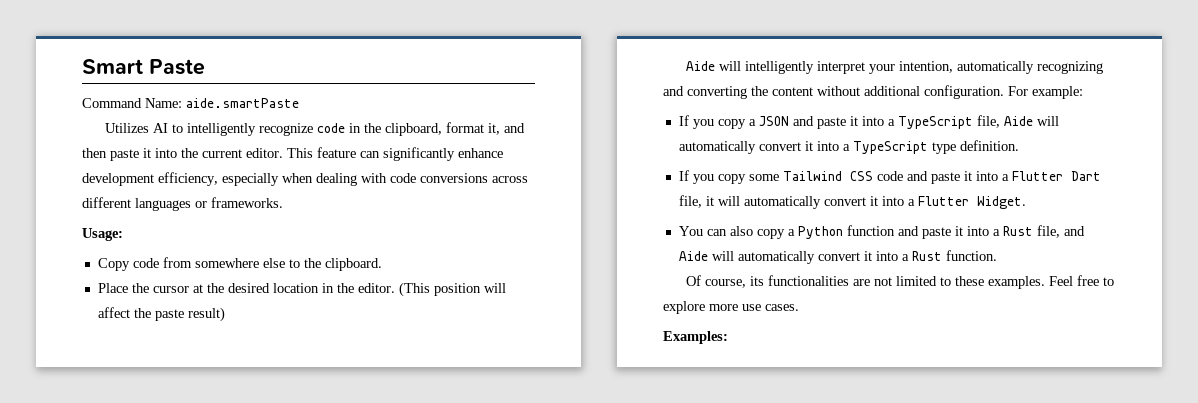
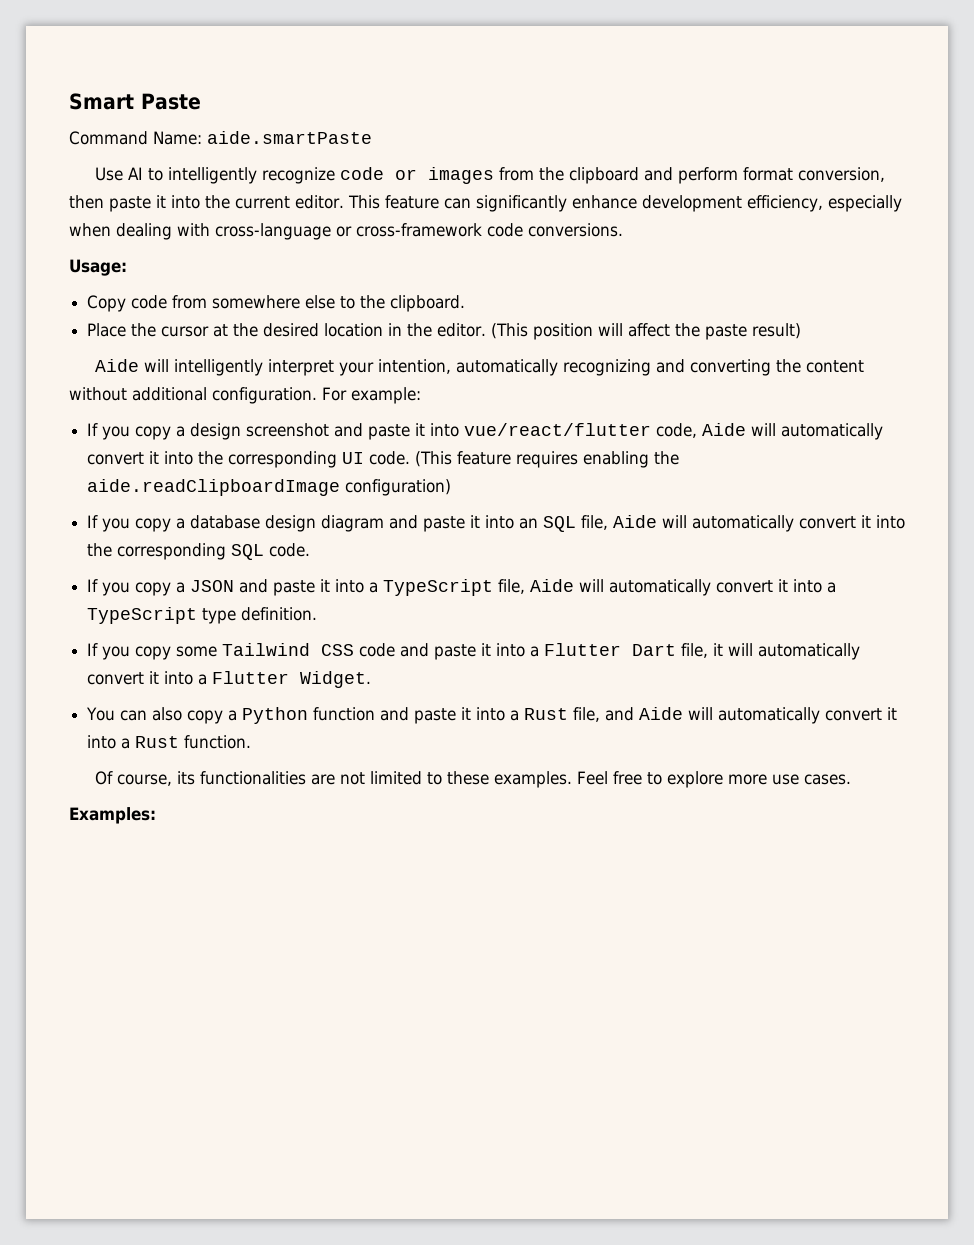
- Utilizes AI to intelligently recognize code in the clipboard, format it, and then paste it into the current editor.
+ Use AI to intelligently recognize code or images from the clipboard and perform format conversion, then paste it into the current editor.
- This feature can significantly enhance development efficiency, especially when dealing with code conversions across different languages or frameworks.
+ This feature can significantly enhance development efficiency, especially when dealing with cross-language or cross-framework code conversions.
+ If you copy a design screenshot and paste it into vue/react/flutter code, Aide will automatically convert it into the corresponding UI code. (This feature requires enabling the aide.readClipboardImage configuration)
+ If you copy a database design diagram and paste it into an SQL file, Aide will automatically convert it into the corresponding SQL code.

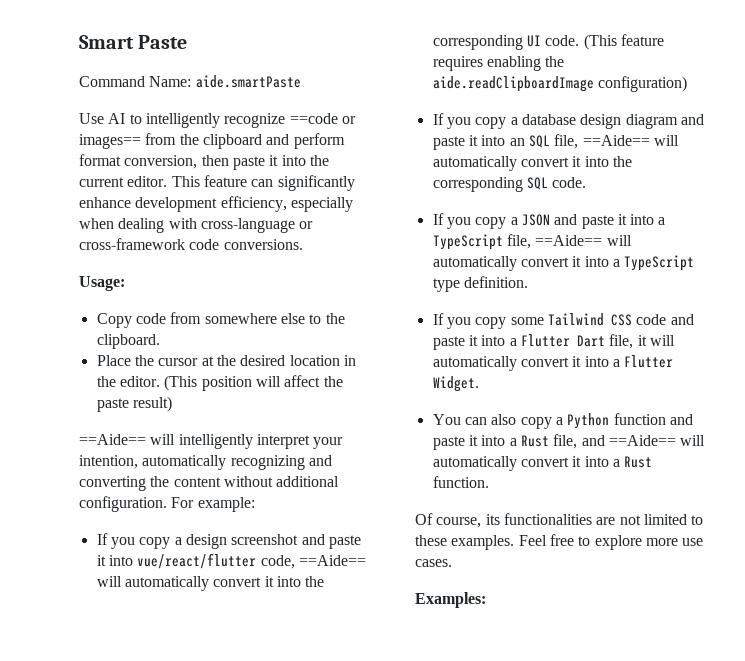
- Use AI to intelligently recognize code or images from the clipboard and perform format conversion, then paste it into the current editor.
+ Use AI to intelligently recognize ==code or images== from the clipboard and perform format conversion, then paste it into the current editor.
- Aide will intelligently interpret your intention, automatically recognizing and converting the content without additional configuration.
+ ==Aide== will intelligently interpret your intention, automatically recognizing and converting the content without additional configuration.
- If you copy a design screenshot and paste it into vue/react/flutter code, Aide will automatically convert it into the corresponding UI code.
+ If you copy a design screenshot and paste it into vue/react/flutter code, ==Aide== will automatically convert it into the corresponding UI code.
- If you copy a database design diagram and paste it into an SQL file, Aide will automatically convert it into the corresponding SQL code.
+ If you copy a database design diagram and paste it into an SQL file, ==Aide== will automatically convert it into the corresponding SQL code.
- If you copy a JSON and paste it into a TypeScript file, Aide will automatically convert it into a TypeScript type definition.
+ If you copy a JSON and paste it into a TypeScript file, ==Aide== will automatically convert it into a TypeScript type definition.
- You can also copy a Python function and paste it into a Rust file, and Aide will automatically convert it into a Rust function.
+ You can also copy a Python function and paste it into a Rust file, and ==Aide== will automatically convert it into a Rust function.

